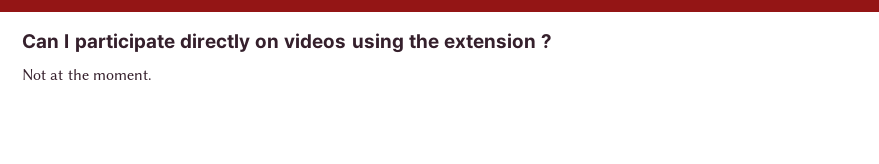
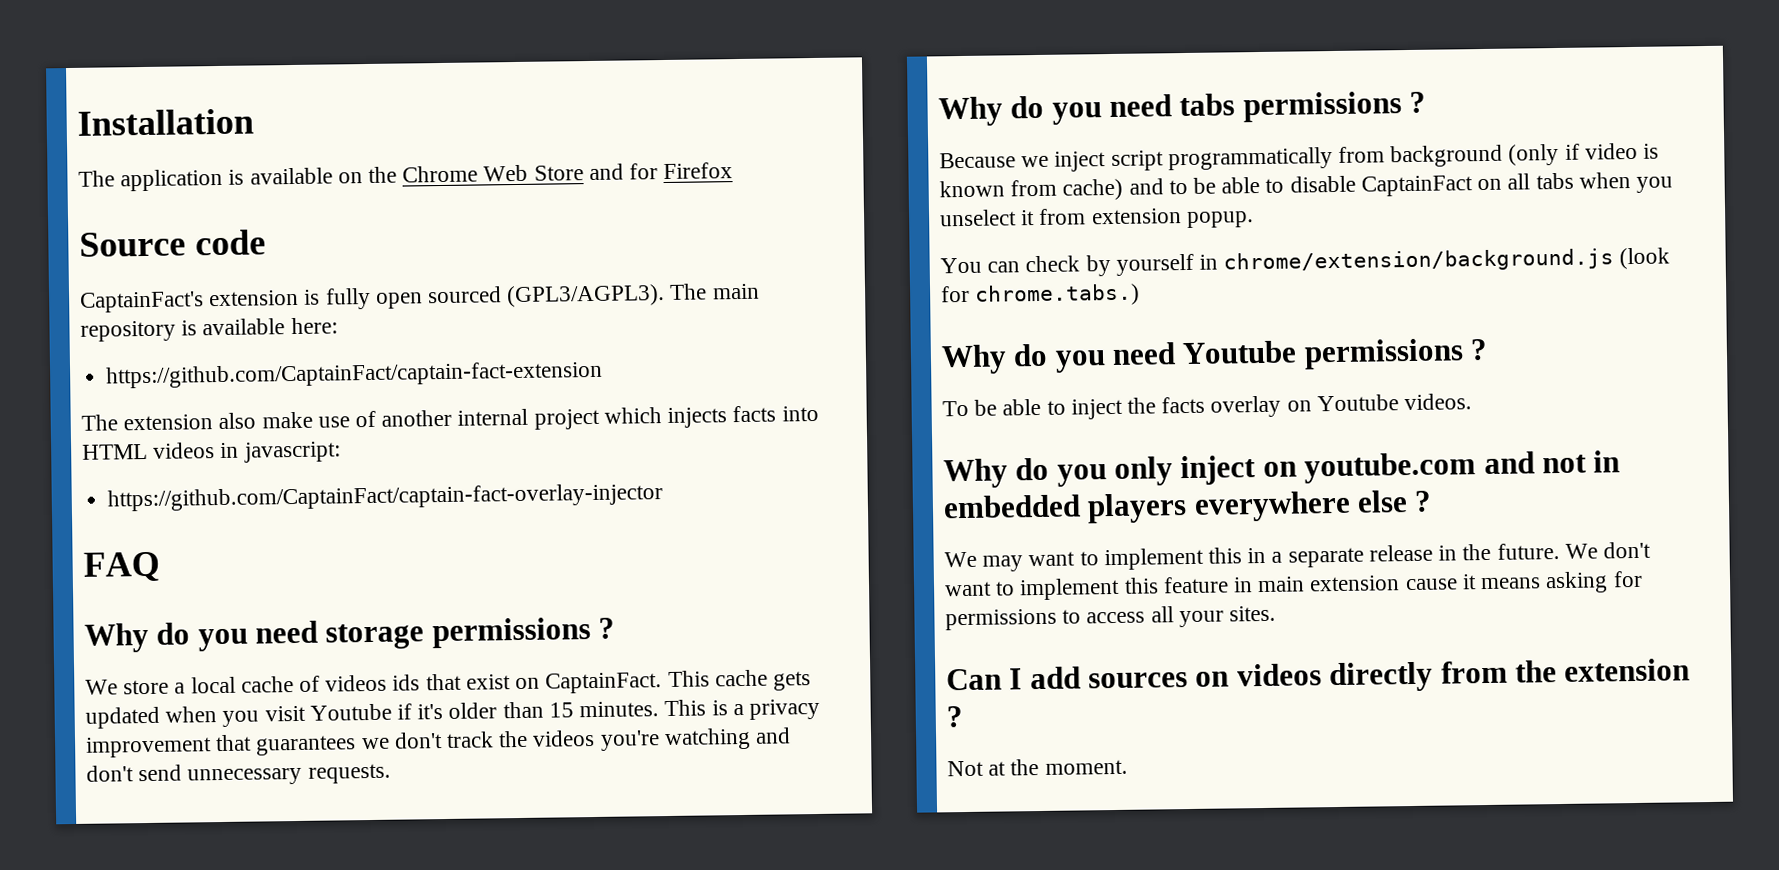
- Can I participate directly on videos using the extension ?
+ Installation
+ The application is available on the Chrome Web Store and for Firefox
+ Source code
+ CaptainFact's extension is fully open sourced (GPL3/AGPL3). The main repository is available here:
+ https://github.com/CaptainFact/captain-fact-extension
+ The extension also make use of another internal project which injects facts into HTML videos in javascript:
+ https://github.com/CaptainFact/captain-fact-overlay-injector
+ FAQ
+ Why do you need storage permissions ?
+ We store a local cache of videos ids that exist on CaptainFact. This cache gets updated when you visit Youtube if it's older than 15 minutes. This is a privacy improvement that guarantees we don't track the videos you're watching and don't send unnecessary requests.
+ Why do you need tabs permissions ?
+ Because we inject script programmatically from background (only if video is known from cache) and to be able to disable CaptainFact on all tabs when you unselect it from extension popup.
+ You can check by yourself in chrome/extension/background.js (look for chrome.tabs.)
+ Why do you need Youtube permissions ?
+ To be able to inject the facts overlay on Youtube videos.
+ Why do you only inject on youtube.com and not in embedded players everywhere else ?
+ We may want to implement this in a separate release in the future. We don't want to implement this feature in main extension cause it means asking for permissions to access all your sites.
+ Can I add sources on videos directly from the extension ?

